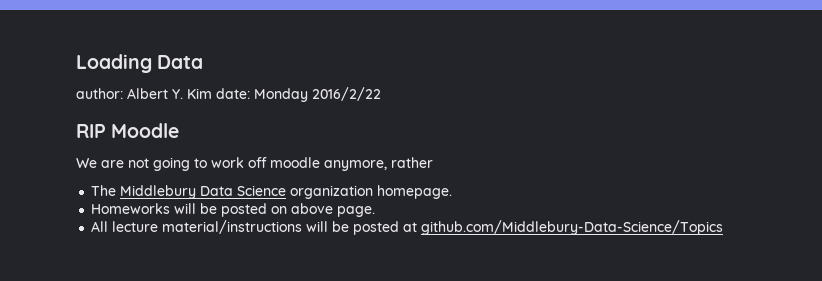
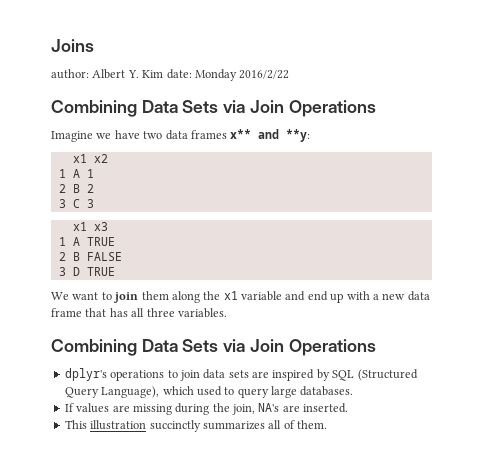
- Loading Data
+ Joins
  author: Albert Y. Kim date: Monday 2016/2/22
- RIP Moodle
- We are not going to work off moodle anymore, rather
- The Middlebury Data Science organization homepage.
- Homeworks will be posted on above page.
- All lecture material/instructions will be posted at github.com/Middlebury-Data-Science/Topics
+ Combining Data Sets via Join Operations
+ Imagine we have two data frames x** and **y:
+ x1 x2
+ 1 A 1
+ 2 B 2
+ 3 C 3
+ x1 x3
+ 1 A TRUE
+ 2 B FALSE
+ 3 D TRUE
+ We want to join them along the x1 variable and end up with a new data frame that has all three variables.
+ Combining Data Sets via Join Operations
+ dplyr's operations to join data sets are inspired by SQL (Structured Query Language), which used to query large databases.
+ If values are missing during the join, NA's are inserted.
+ This illustration succinctly summarizes all of them.

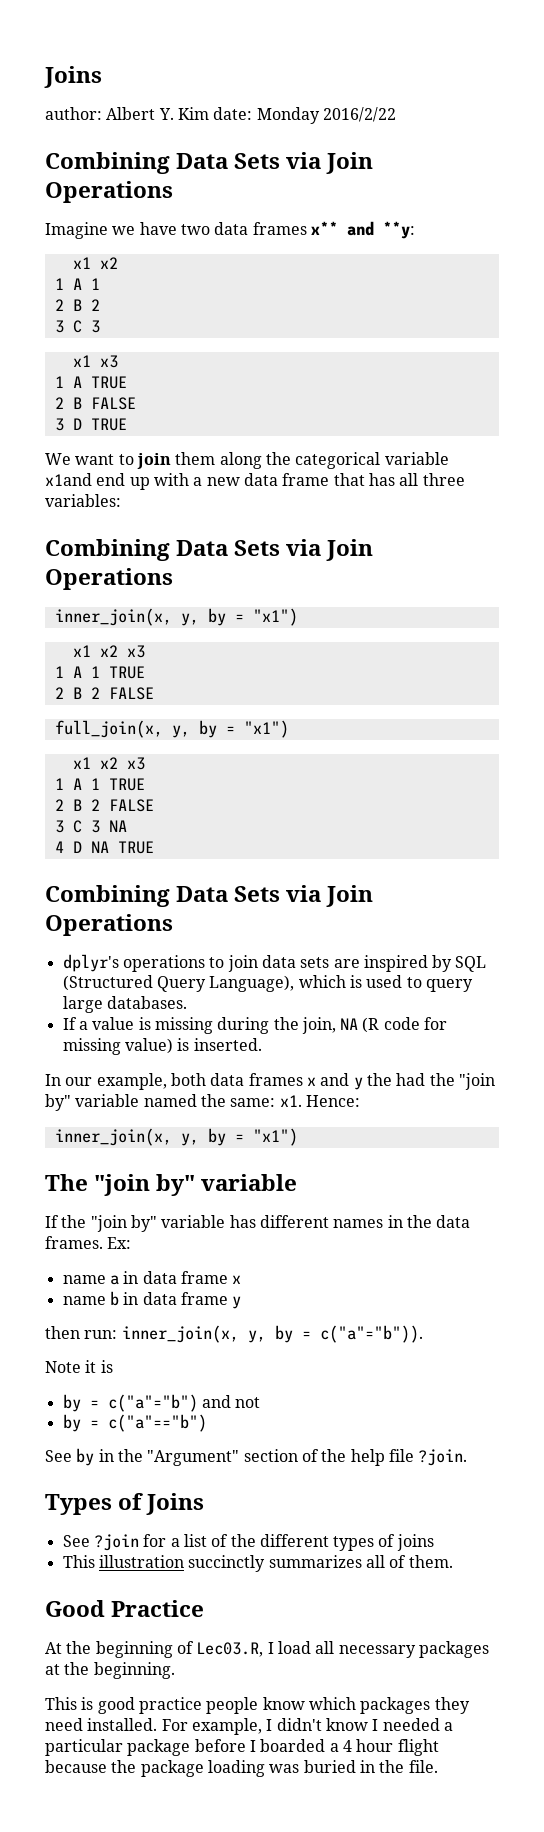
- We want to join them along the x1 variable and end up with a new data frame that has all three variables.
+ We want to join them along the categorical variable x1and end up with a new data frame that has all three variables:
+ Combining Data Sets via Join Operations
+ inner_join(x, y, by = "x1")
+ x1 x2 x3
+ 1 A 1 TRUE
+ 2 B 2 FALSE
+ full_join(x, y, by = "x1")
+ x1 x2 x3
+ 1 A 1 TRUE
+ 2 B 2 FALSE
+ 3 C 3 NA
+ 4 D NA TRUE
- dplyr's operations to join data sets are inspired by SQL (Structured Query Language), which used to query large databases.
+ dplyr's operations to join data sets are inspired by SQL (Structured Query Language), which is used to query large databases.
- If values are missing during the join, NA's are inserted.
+ If a value is missing during the join, NA (R code for missing value) is inserted.
+ In our example, both data frames x and y the had the "join by" variable named the same: x1. Hence:
+ inner_join(x, y, by = "x1")
+ The "join by" variable
+ If the "join by" variable has different names in the data frames. Ex:
+ name a in data frame x
+ name b in data frame y
+ then run: inner_join(x, y, by = c("a"="b")).
+ Note it is
+ by = c("a"="b") and not
+ by = c("a"=="b")
+ See by in the "Argument" section of the help file ?join.
+ Types of Joins
+ See ?join for a list of the different types of joins
+ Good Practice
+ At the beginning of Lec03.R, I load all necessary packages at the beginning.
+ This is good practice people know which packages they need installed. For example, I didn't know I needed a particular package before I boarded a 4 hour flight because the package loading was buried in the file.

